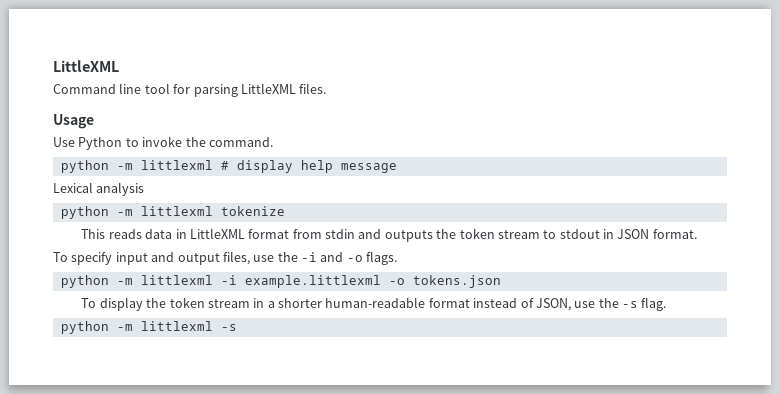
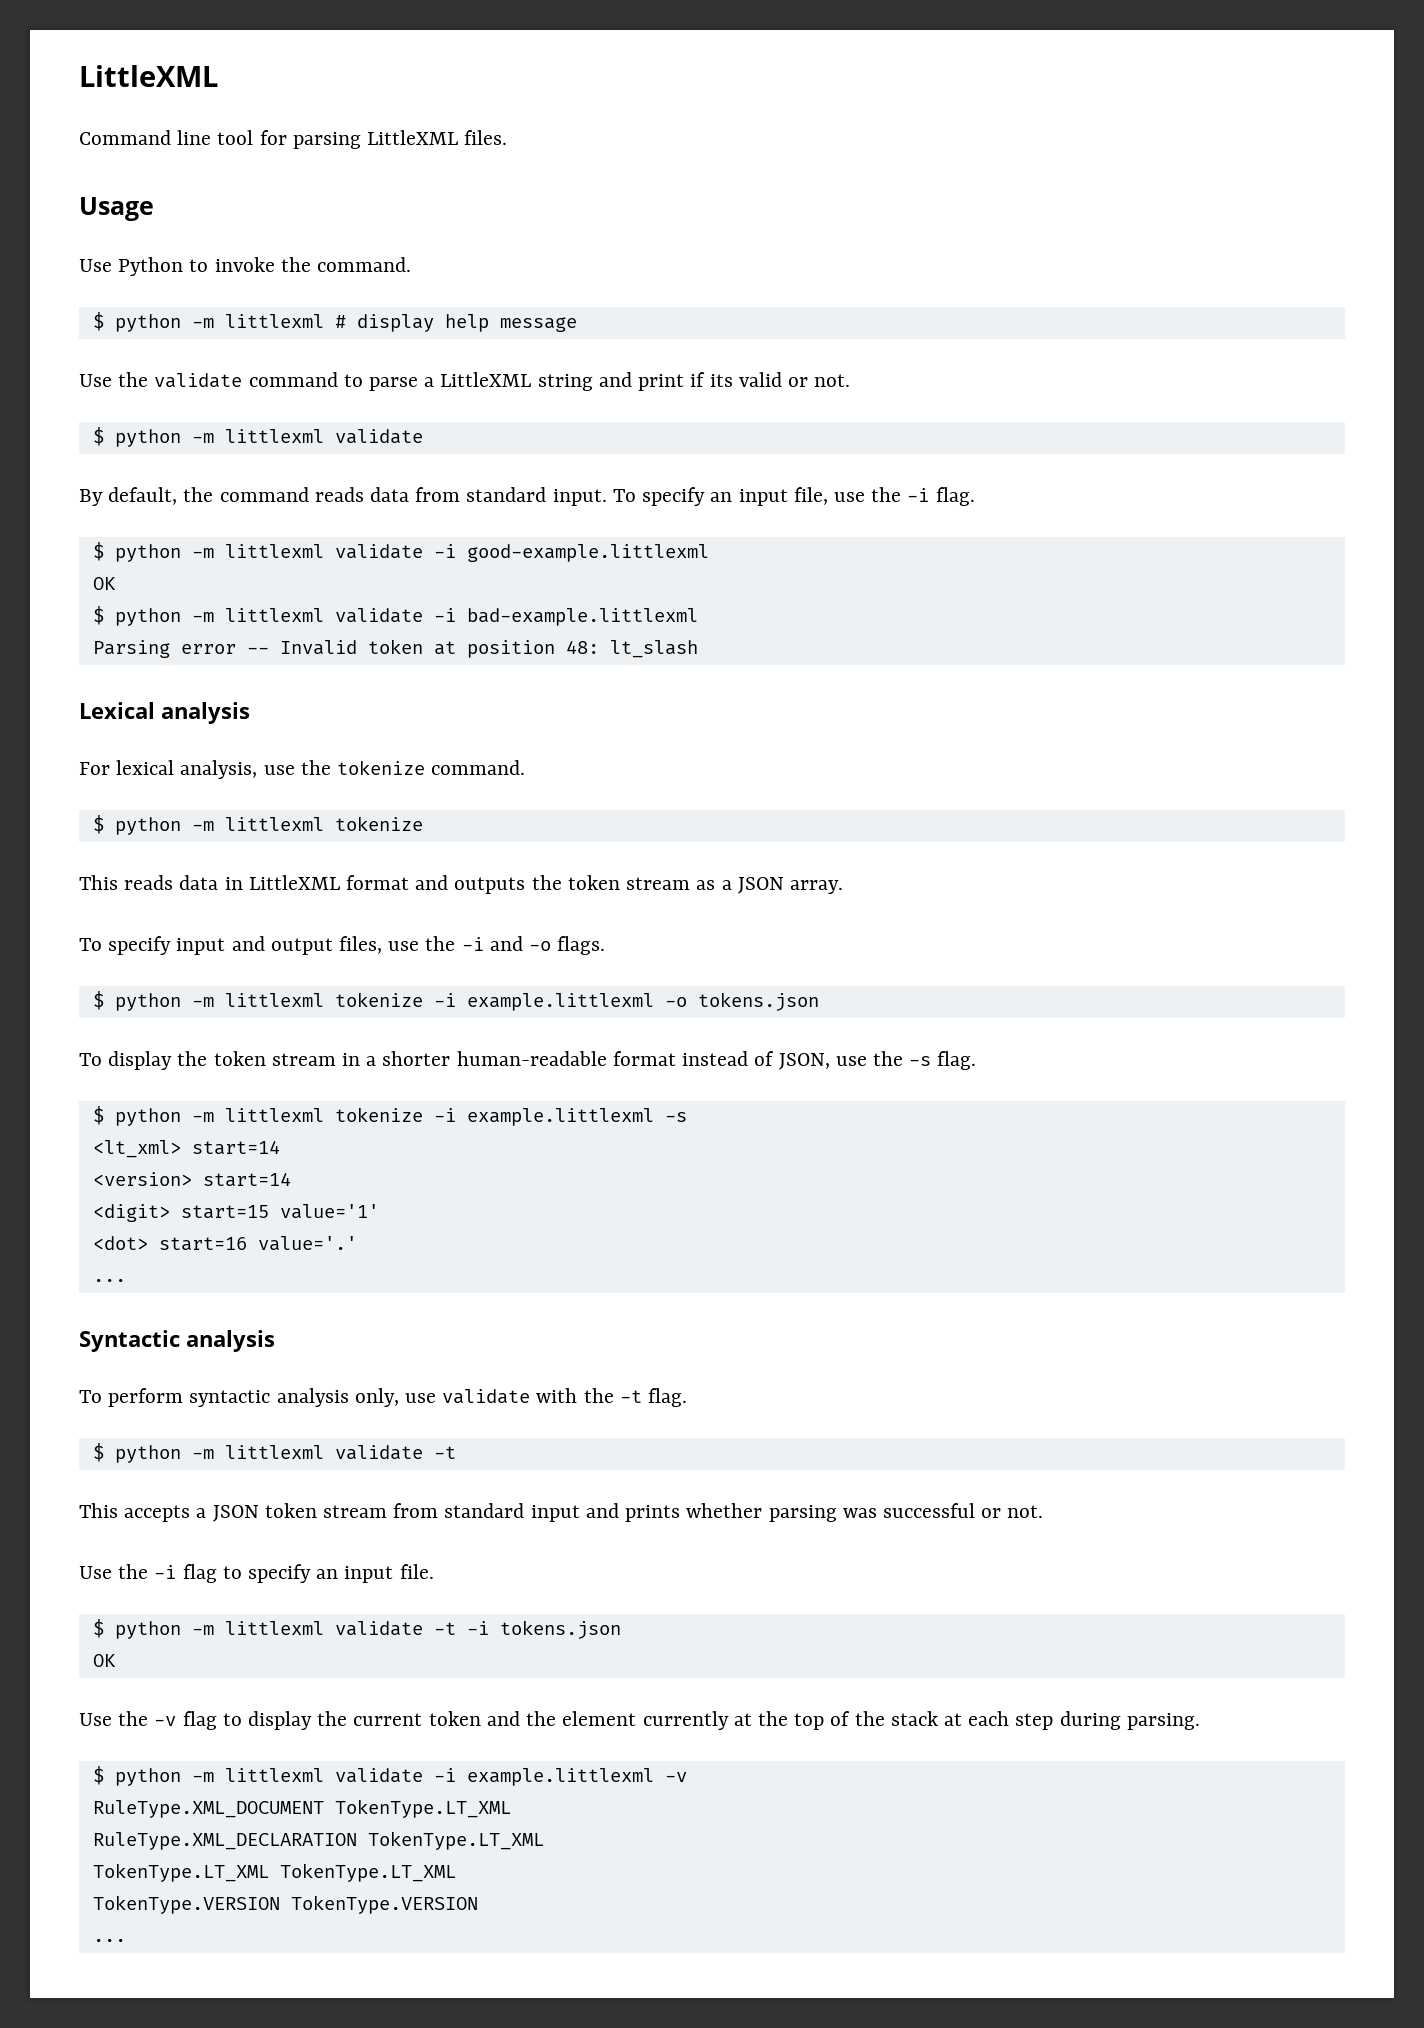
- python -m littlexml # display help message
+ $ python -m littlexml # display help message
+ Use the validate command to parse a LittleXML string and print if its valid or not.
+ $ python -m littlexml validate
+ By default, the command reads data from standard input. To specify an input file, use the -i flag.
+ $ python -m littlexml validate -i good-example.littlexml
+ OK
+ $ python -m littlexml validate -i bad-example.littlexml
+ Parsing error -- Invalid token at position 48: lt_slash
  Lexical analysis
- python -m littlexml tokenize
+ For lexical analysis, use the tokenize command.
+ $ python -m littlexml tokenize
- This reads data in LittleXML format from stdin and outputs the token stream to stdout in JSON format.
+ This reads data in LittleXML format and outputs the token stream as a JSON array.
- python -m littlexml -i example.littlexml -o tokens.json
+ $ python -m littlexml tokenize -i example.littlexml -o tokens.json
- python -m littlexml -s
+ $ python -m littlexml tokenize -i example.littlexml -s
+ <lt_xml> start=14
+ <version> start=14
+ <digit> start=15 value='1'
+ <dot> start=16 value='.'
+ ...
+ Syntactic analysis
+ To perform syntactic analysis only, use validate with the -t flag.
+ $ python -m littlexml validate -t
+ This accepts a JSON token stream from standard input and prints whether parsing was successful or not.
+ Use the -i flag to specify an input file.
+ $ python -m littlexml validate -t -i tokens.json
+ OK
+ Use the -v flag to display the current token and the element currently at the top of the stack at each step during parsing.
+ $ python -m littlexml validate -i example.littlexml -v
+ RuleType.XML_DOCUMENT TokenType.LT_XML
+ RuleType.XML_DECLARATION TokenType.LT_XML
+ TokenType.LT_XML TokenType.LT_XML
+ TokenType.VERSION TokenType.VERSION
+ ...

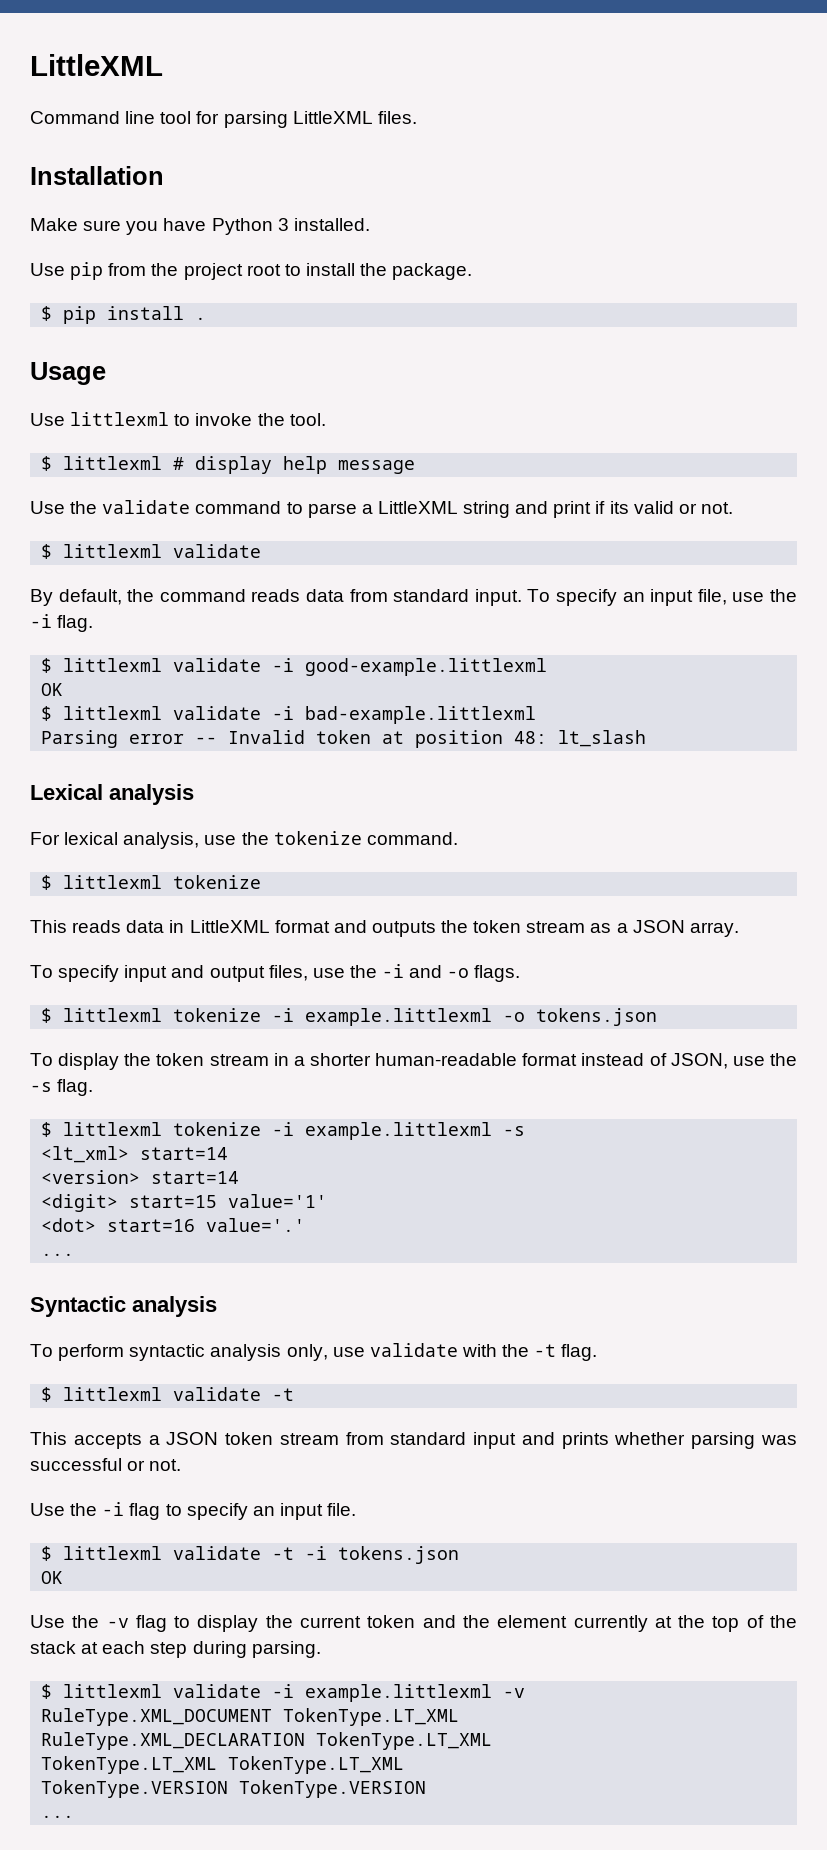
+ Installation
+ Make sure you have Python 3 installed.
+ Use pip from the project root to install the package.
+ $ pip install .
- Use Python to invoke the command.
- $ python -m littlexml # display help message
+ Use littlexml to invoke the tool.
+ $ littlexml # display help message
  Use the validate command to parse a LittleXML string and print if its valid or not.
- $ python -m littlexml validate
+ $ littlexml validate
- $ python -m littlexml validate -i good-example.littlexml
+ $ littlexml validate -i good-example.littlexml
- $ python -m littlexml validate -i bad-example.littlexml
+ $ littlexml validate -i bad-example.littlexml
  For lexical analysis, use the tokenize command.
- $ python -m littlexml tokenize
+ $ littlexml tokenize
- $ python -m littlexml tokenize -i example.littlexml -o tokens.json
+ $ littlexml tokenize -i example.littlexml -o tokens.json
- $ python -m littlexml tokenize -i example.littlexml -s
+ $ littlexml tokenize -i example.littlexml -s
  To perform syntactic analysis only, use validate with the -t flag.
- $ python -m littlexml validate -t
+ $ littlexml validate -t
- $ python -m littlexml validate -t -i tokens.json
+ $ littlexml validate -t -i tokens.json
- $ python -m littlexml validate -i example.littlexml -v
+ $ littlexml validate -i example.littlexml -v

